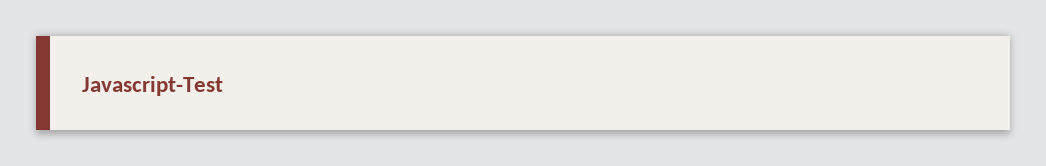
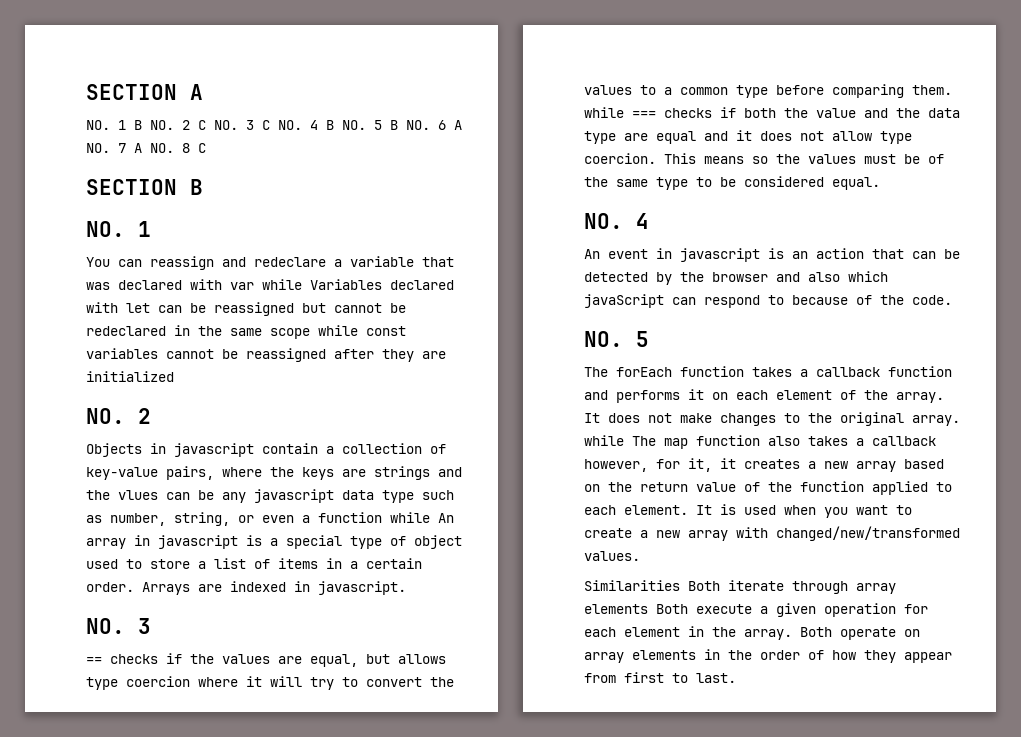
- Javascript-Test
+ SECTION A
+ NO. 1 B NO. 2 C NO. 3 C NO. 4 B NO. 5 B NO. 6 A NO. 7 A NO. 8 C
+ SECTION B
+ NO. 1
+ You can reassign and redeclare a variable that was declared with var while Variables declared with let can be reassigned but cannot be redeclared in the same scope while const variables cannot be reassigned after they are initialized
+ NO. 2
+ Objects in javascript contain a collection of key-value pairs, where the keys are strings and the vlues can be any javascript data type such as number, string, or even a function while An array in javascript is a special type of object used to store a list of items in a certain order. Arrays are indexed in javascript.
+ NO. 3
+ == checks if the values are equal, but allows type coercion where it will try to convert the values to a common type before comparing them. while === checks if both the value and the data type are equal and it does not allow type coercion. This means so the values must be of the same type to be considered equal.
+ NO. 4
+ An event in javascript is an action that can be detected by the browser and also which javaScript can respond to because of the code.
+ NO. 5
+ The forEach function takes a callback function and performs it on each element of the array. It does not make changes to the original array. while The map function also takes a callback however, for it, it creates a new array based on the return value of the function applied to each element. It is used when you want to create a new array with changed/new/transformed values.
+ Similarities Both iterate through array elements Both execute a given operation for each element in the array. Both operate on array elements in the order of how they appear from first to last.

